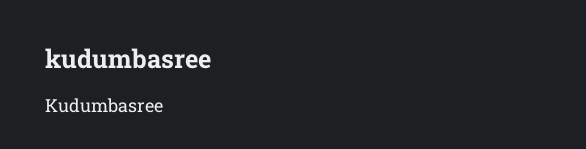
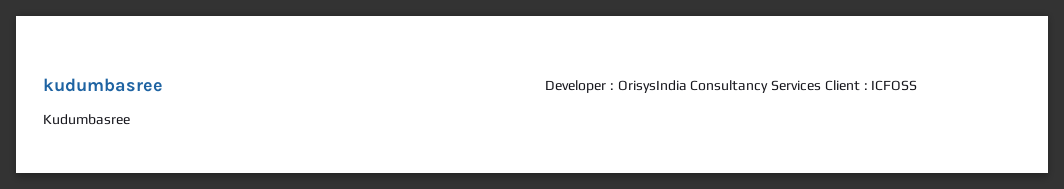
+ Developer : OrisysIndia Consultancy Services Client : ICFOSS

